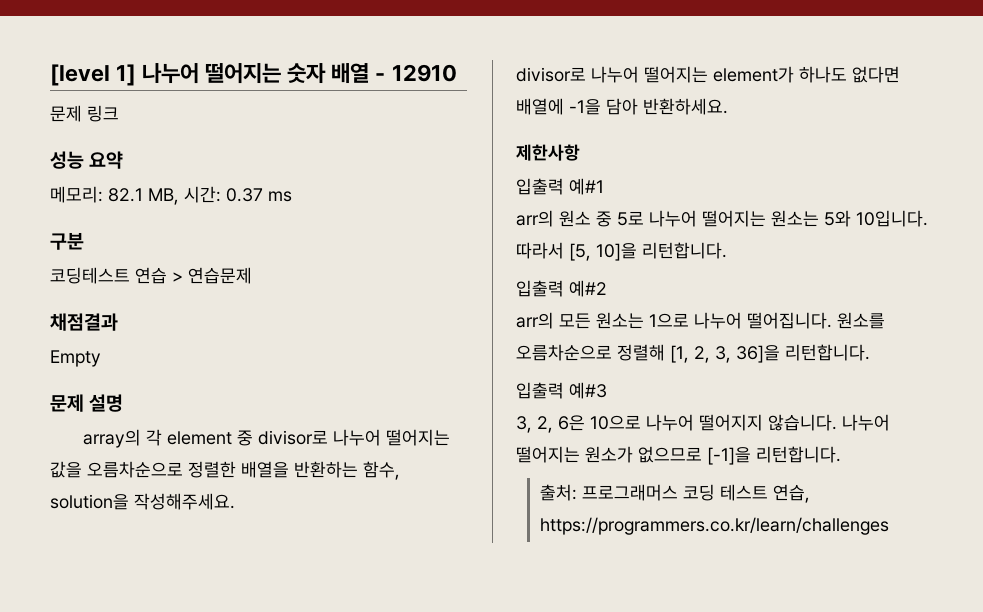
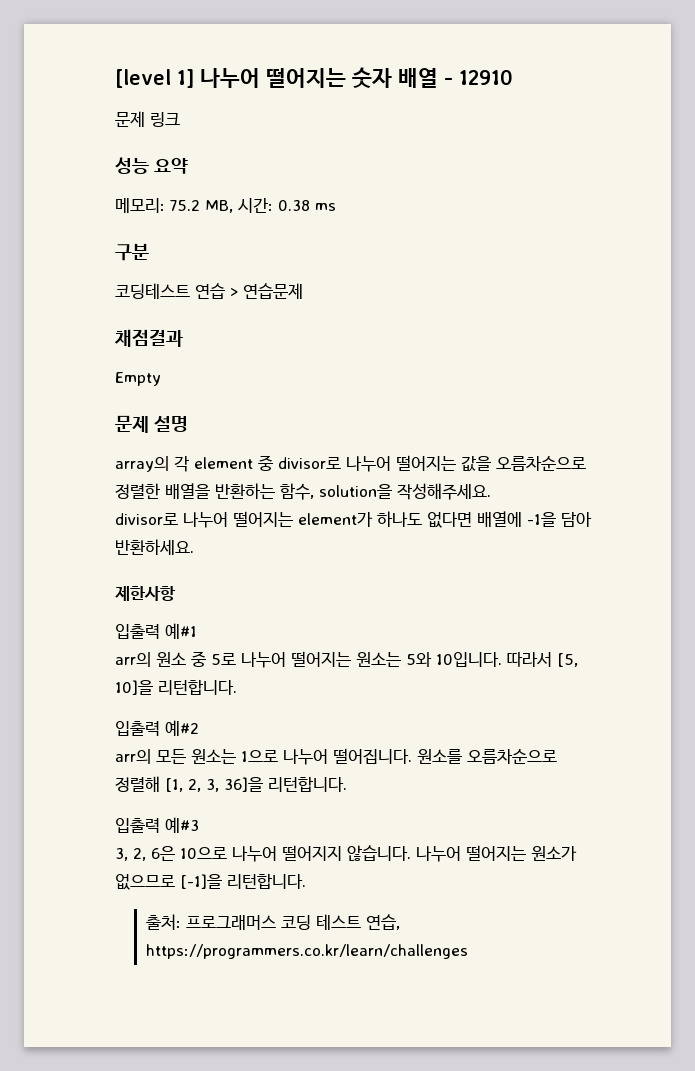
- 메모리: 82.1 MB, 시간: 0.37 ms
+ 메모리: 75.2 MB, 시간: 0.38 ms

